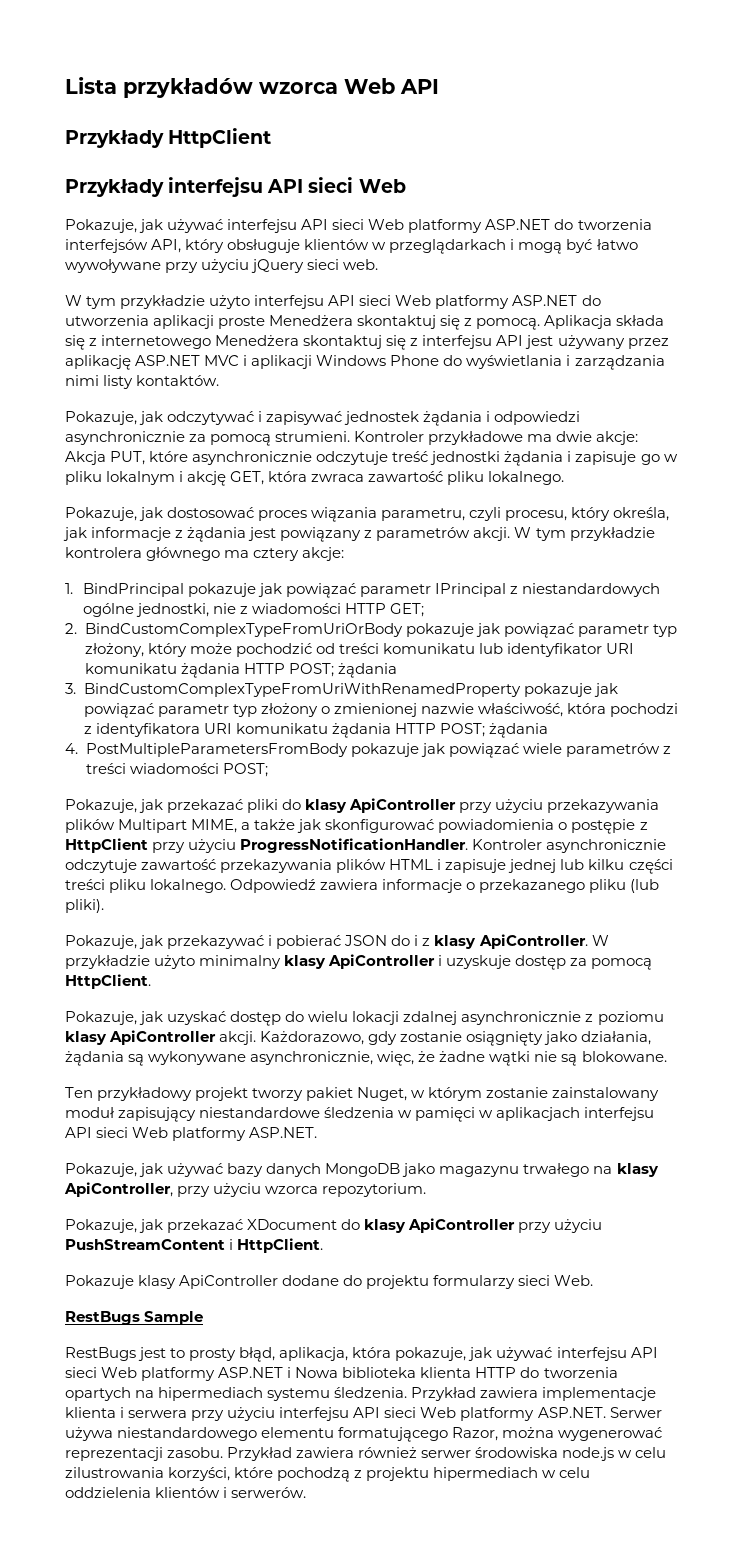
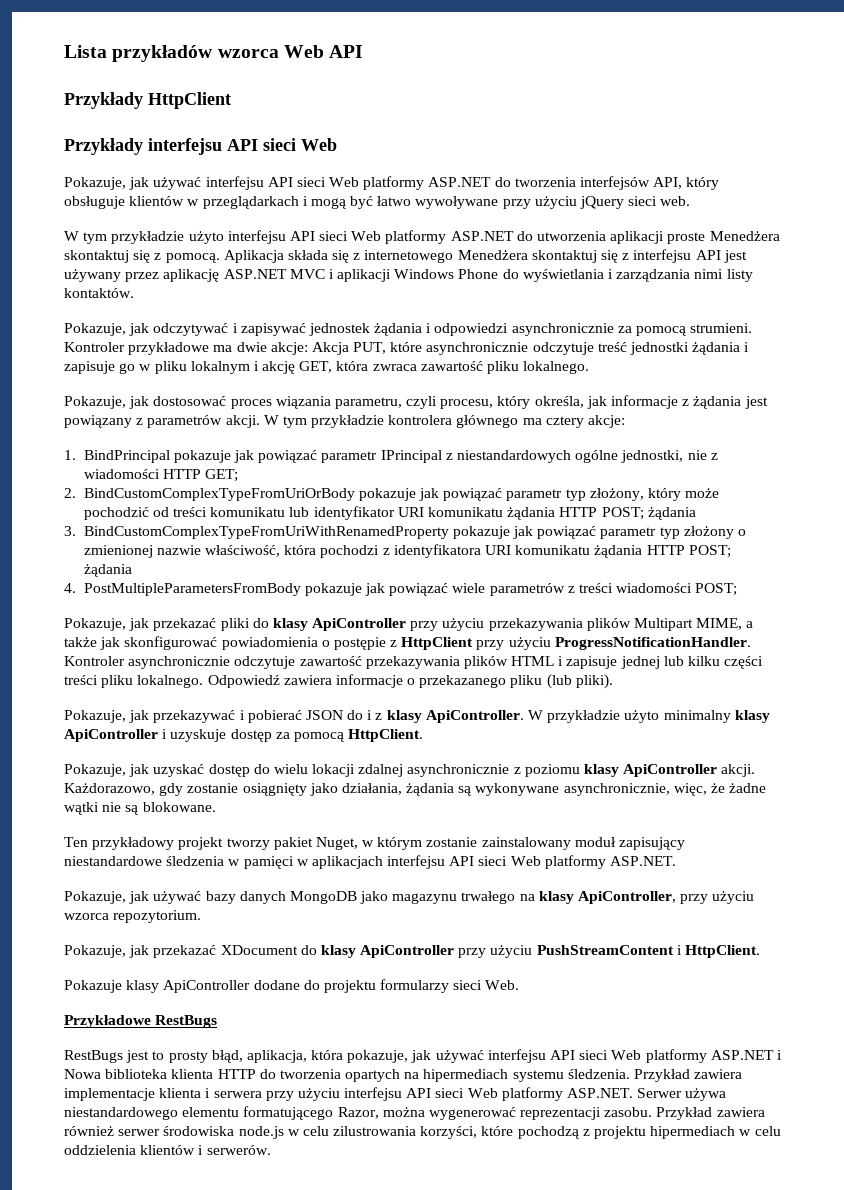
- RestBugs Sample
+ Przykładowe RestBugs

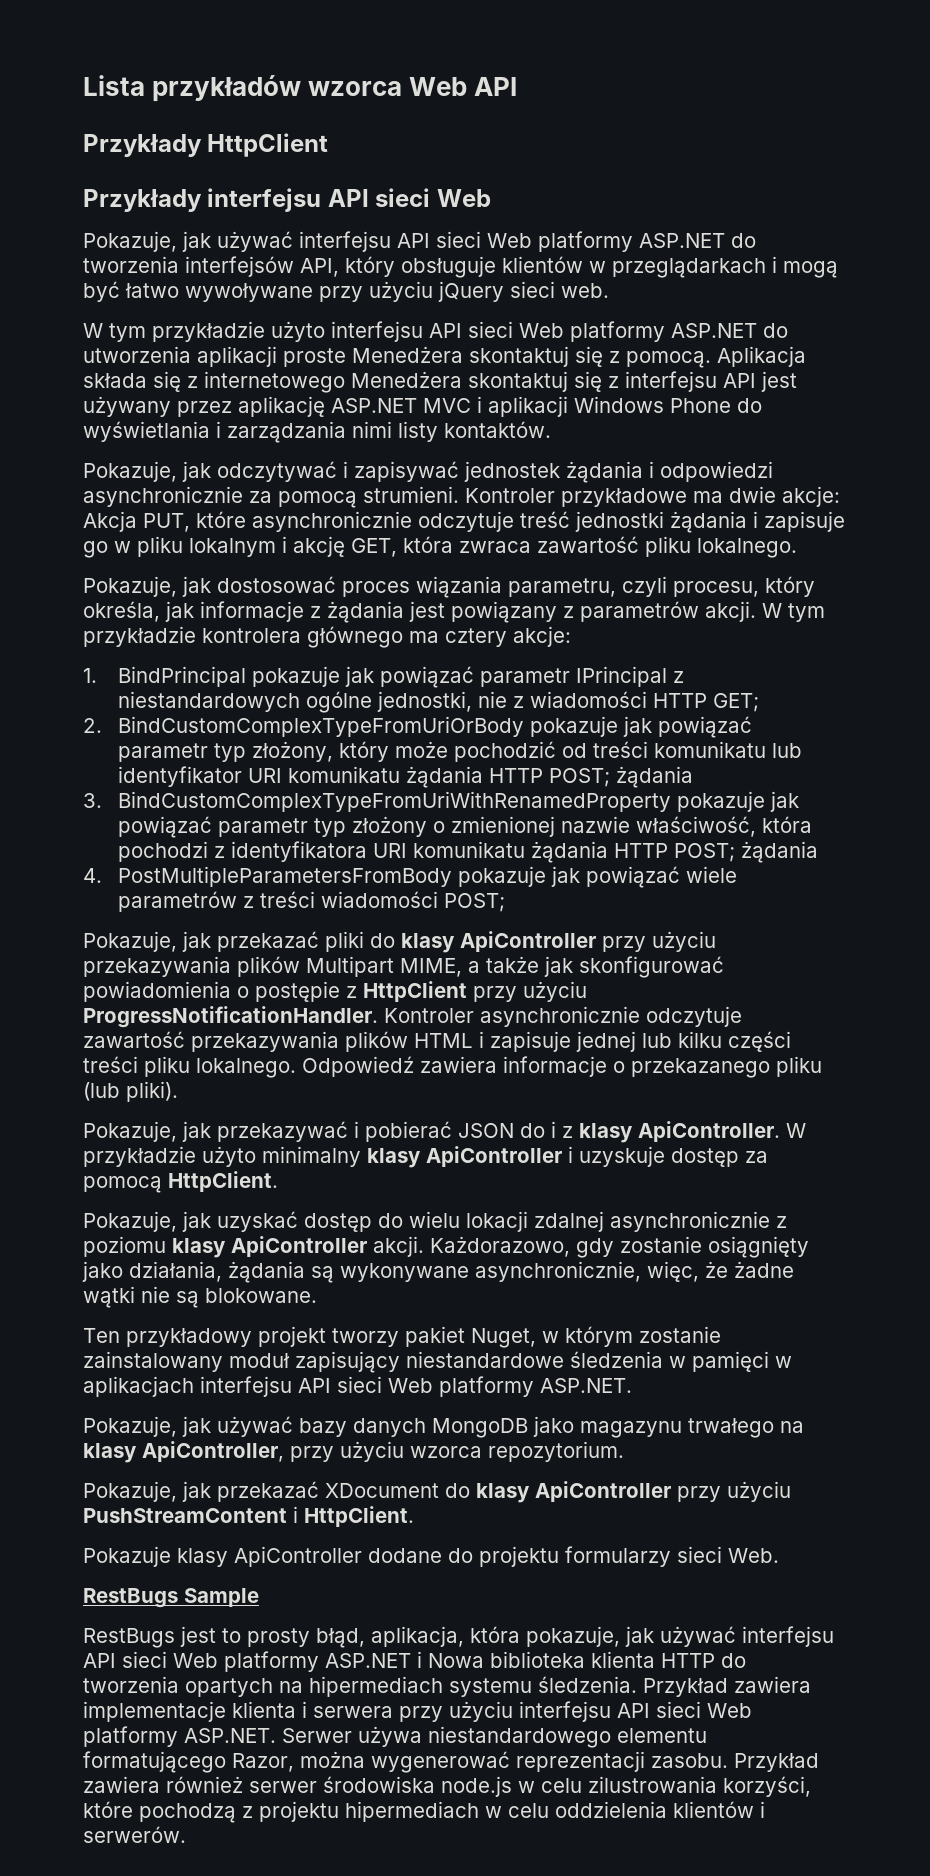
- Przykładowe RestBugs
+ RestBugs Sample

